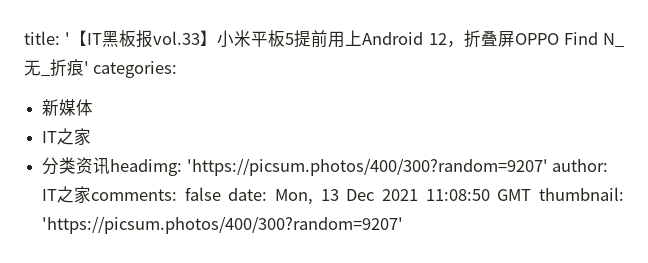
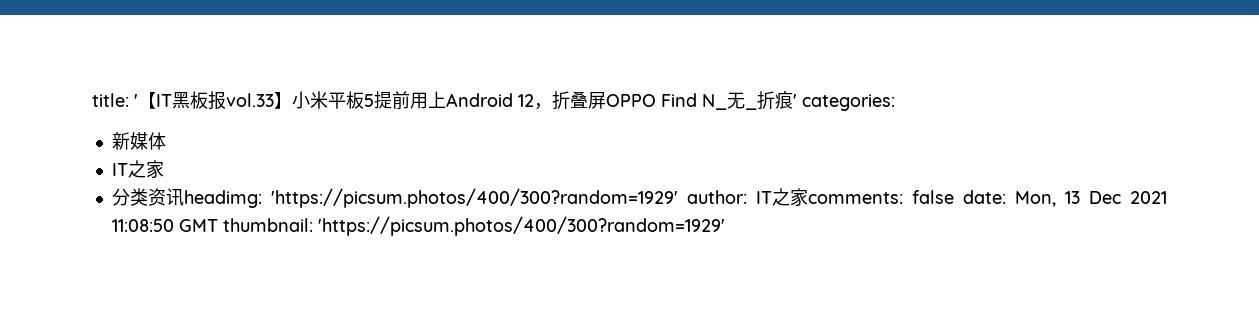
- 分类资讯headimg: 'https://picsum.photos/400/300?random=9207' author: IT之家comments: false date: Mon, 13 Dec 2021 11:08:50 GMT thumbnail: 'https://picsum.photos/400/300?random=9207'
+ 分类资讯headimg: 'https://picsum.photos/400/300?random=1929' author: IT之家comments: false date: Mon, 13 Dec 2021 11:08:50 GMT thumbnail: 'https://picsum.photos/400/300?random=1929'

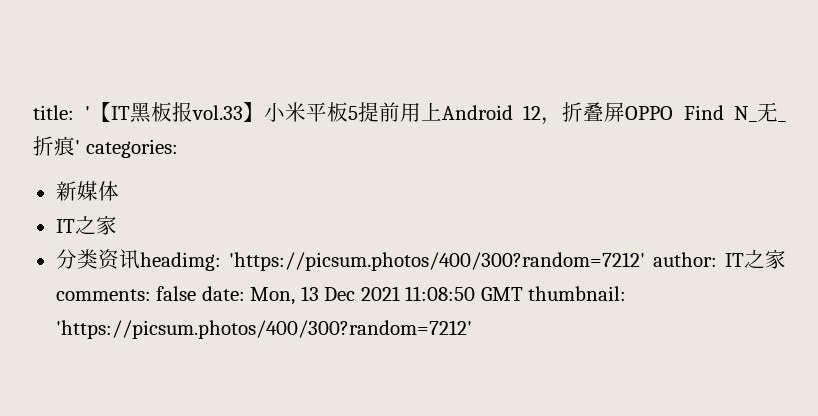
- 分类资讯headimg: 'https://picsum.photos/400/300?random=1929' author: IT之家comments: false date: Mon, 13 Dec 2021 11:08:50 GMT thumbnail: 'https://picsum.photos/400/300?random=1929'
+ 分类资讯headimg: 'https://picsum.photos/400/300?random=7212' author: IT之家comments: false date: Mon, 13 Dec 2021 11:08:50 GMT thumbnail: 'https://picsum.photos/400/300?random=7212'

